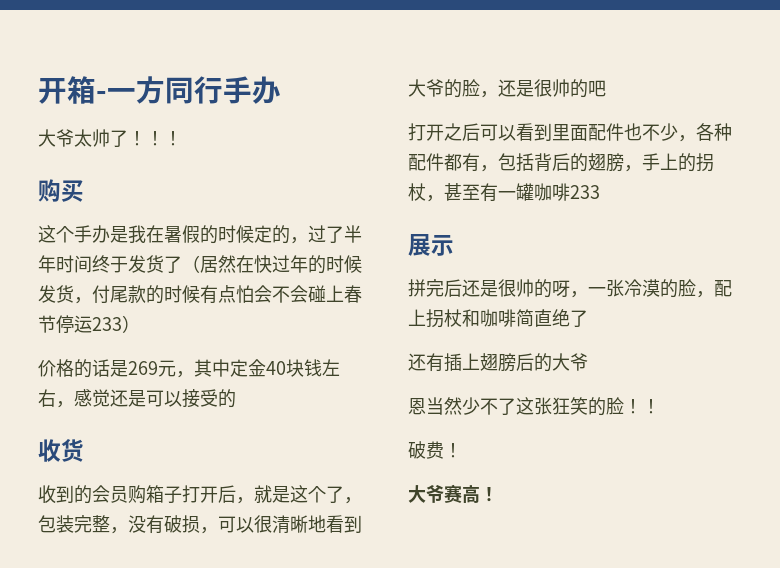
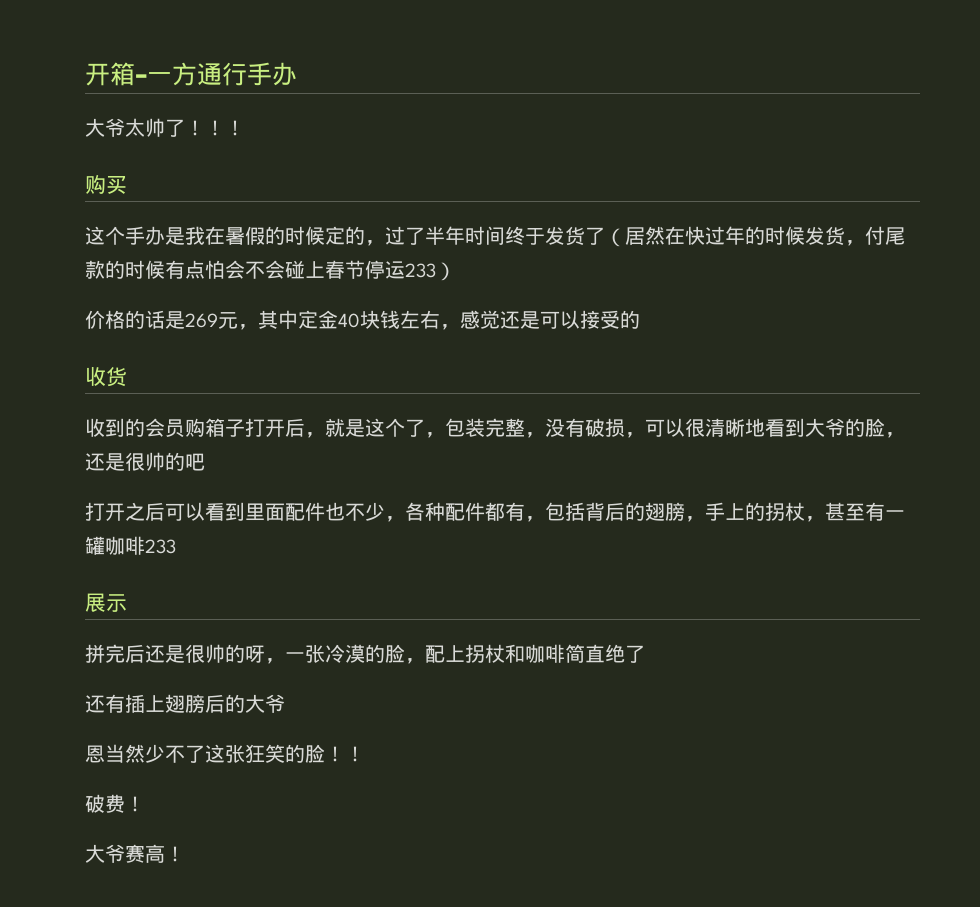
- 开箱-一方同行手办
+ 开箱-一方通行手办

